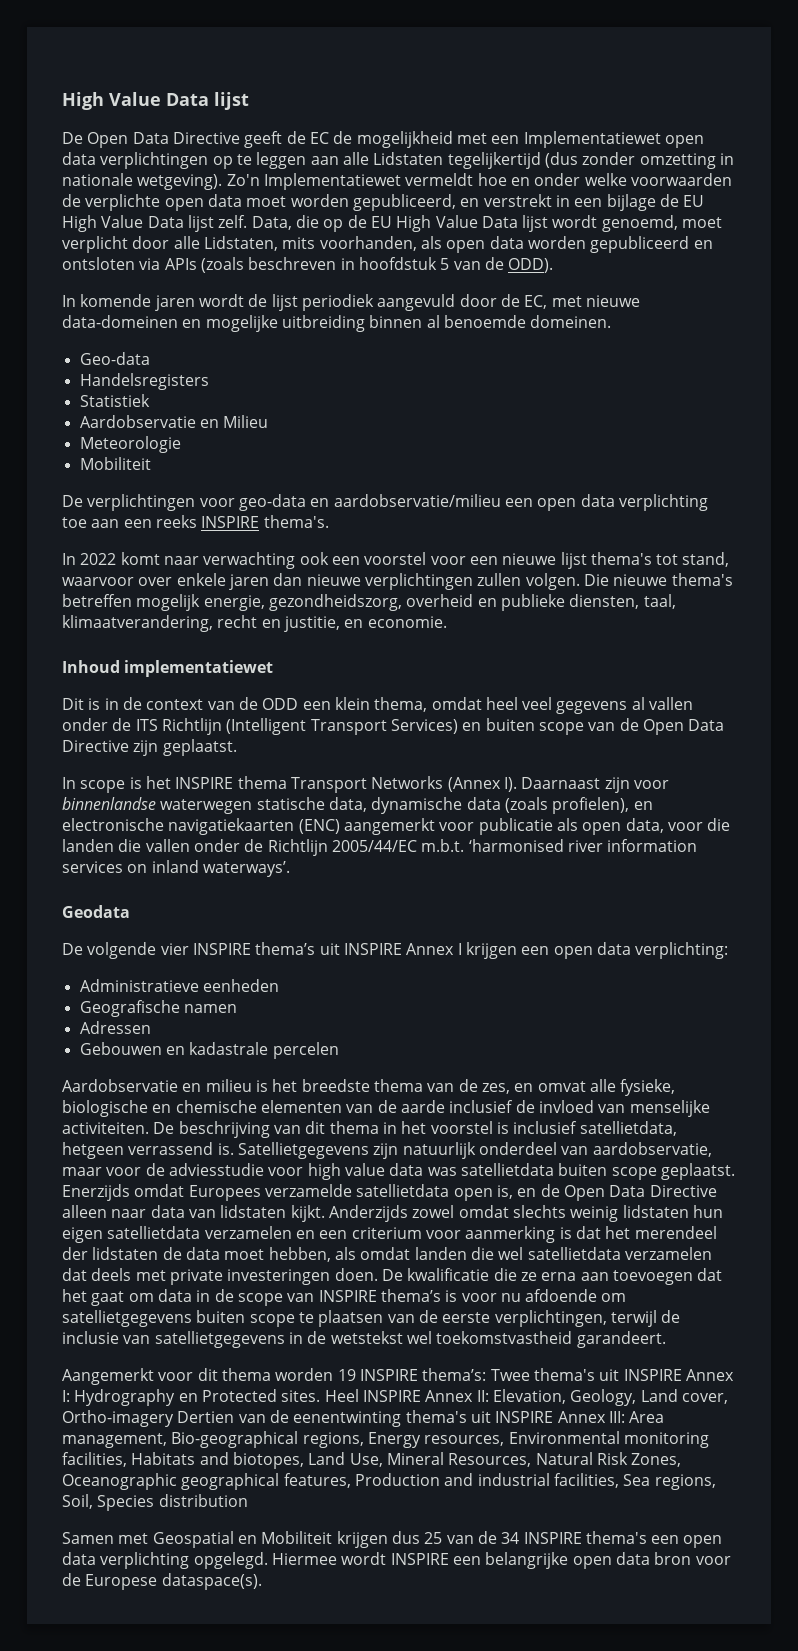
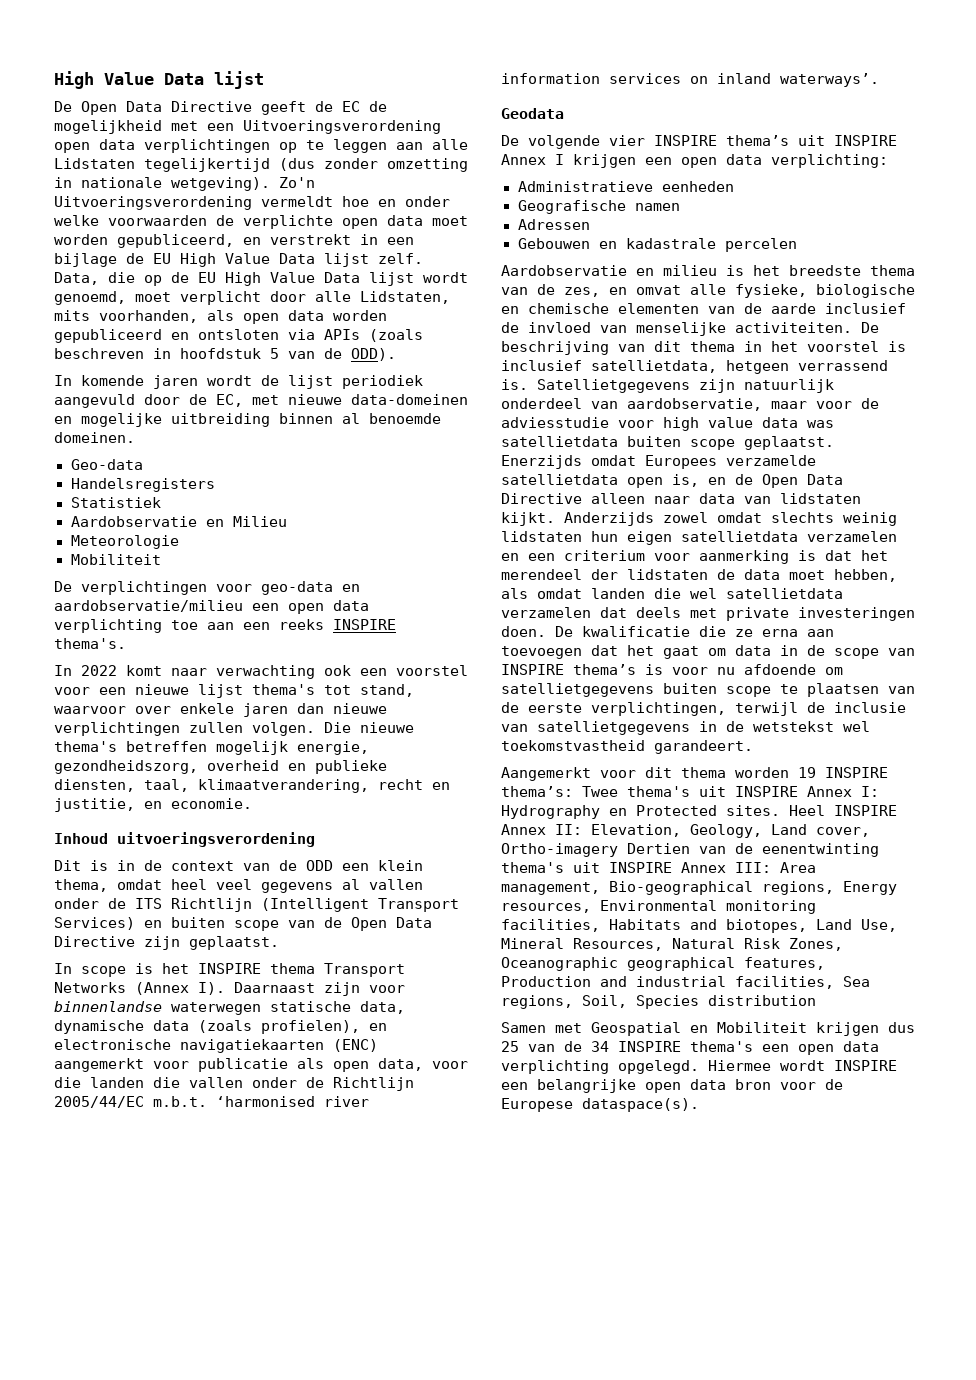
- De Open Data Directive geeft de EC de mogelijkheid met een Implementatiewet open data verplichtingen op te leggen aan alle Lidstaten tegelijkertijd (dus zonder omzetting in nationale wetgeving).
+ De Open Data Directive geeft de EC de mogelijkheid met een Uitvoeringsverordening open data verplichtingen op te leggen aan alle Lidstaten tegelijkertijd (dus zonder omzetting in nationale wetgeving).
- Zo'n Implementatiewet vermeldt hoe en onder welke voorwaarden de verplichte open data moet worden gepubliceerd, en verstrekt in een bijlage de EU High Value Data lijst zelf.
+ Zo'n Uitvoeringsverordening vermeldt hoe en onder welke voorwaarden de verplichte open data moet worden gepubliceerd, en verstrekt in een bijlage de EU High Value Data lijst zelf.
- Inhoud implementatiewet
+ Inhoud uitvoeringsverordening

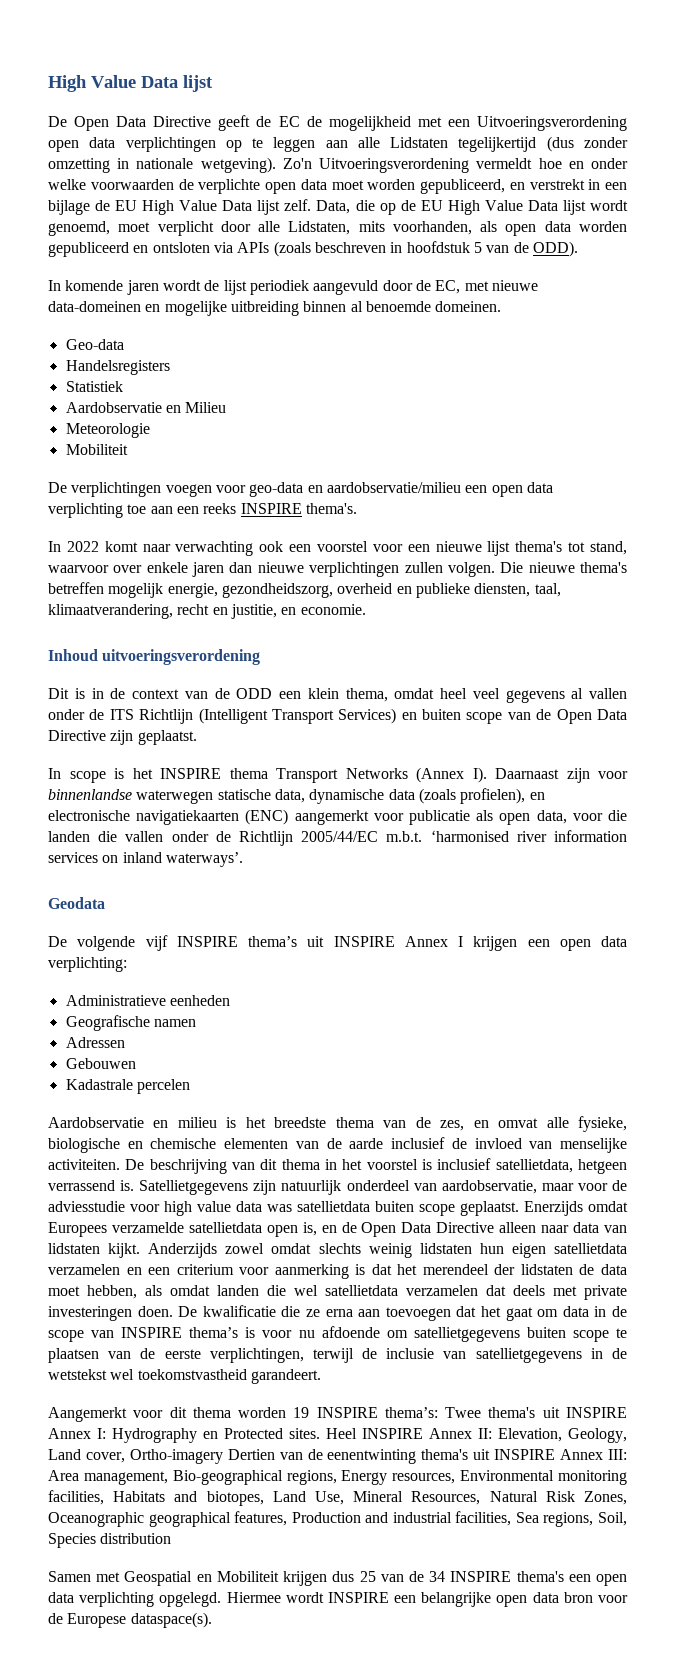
- De verplichtingen voor geo-data en aardobservatie/milieu een open data verplichting toe aan een reeks INSPIRE thema's.
+ De verplichtingen voegen voor geo-data en aardobservatie/milieu een open data verplichting toe aan een reeks INSPIRE thema's.
- De volgende vier INSPIRE thema’s uit INSPIRE Annex I krijgen een open data verplichting:
+ De volgende vijf INSPIRE thema’s uit INSPIRE Annex I krijgen een open data verplichting:
- Gebouwen en kadastrale percelen
+ Gebouwen
+ Kadastrale percelen

